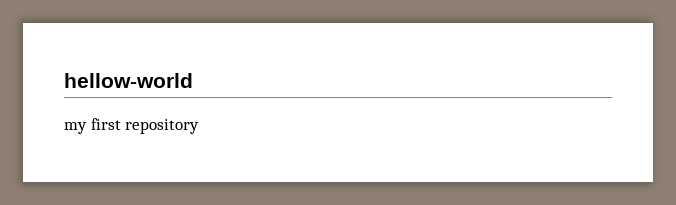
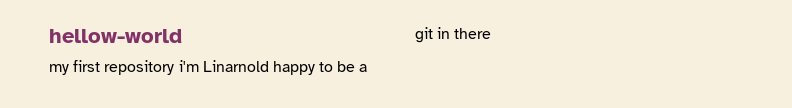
- my first repository
+ my first repository i'm Linarnold happy to be a git in there

